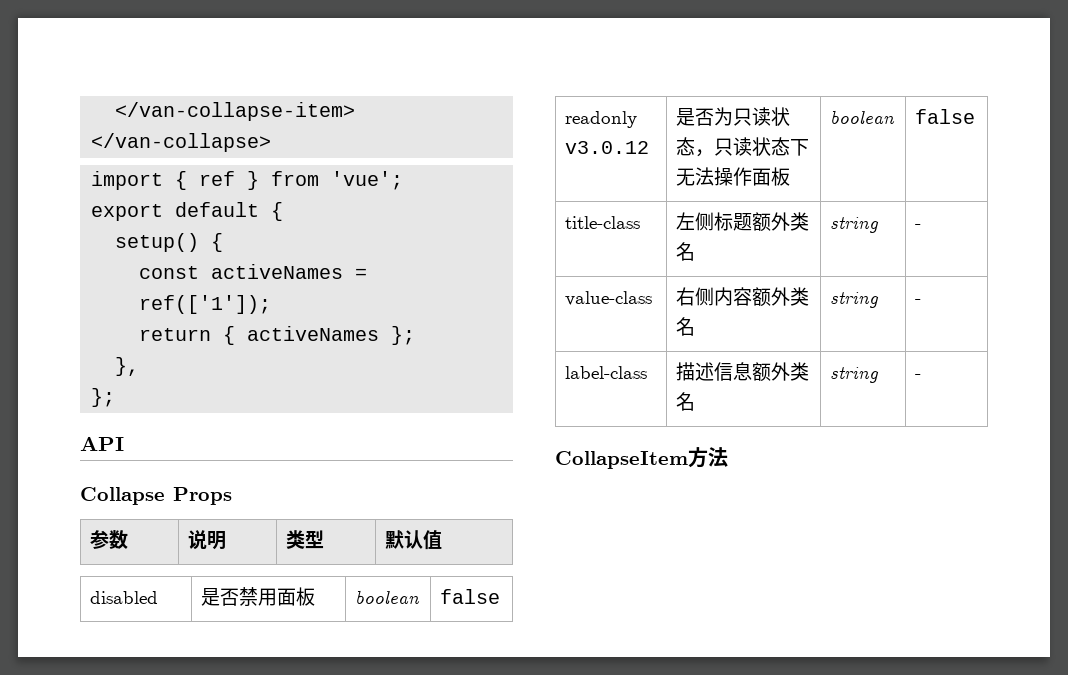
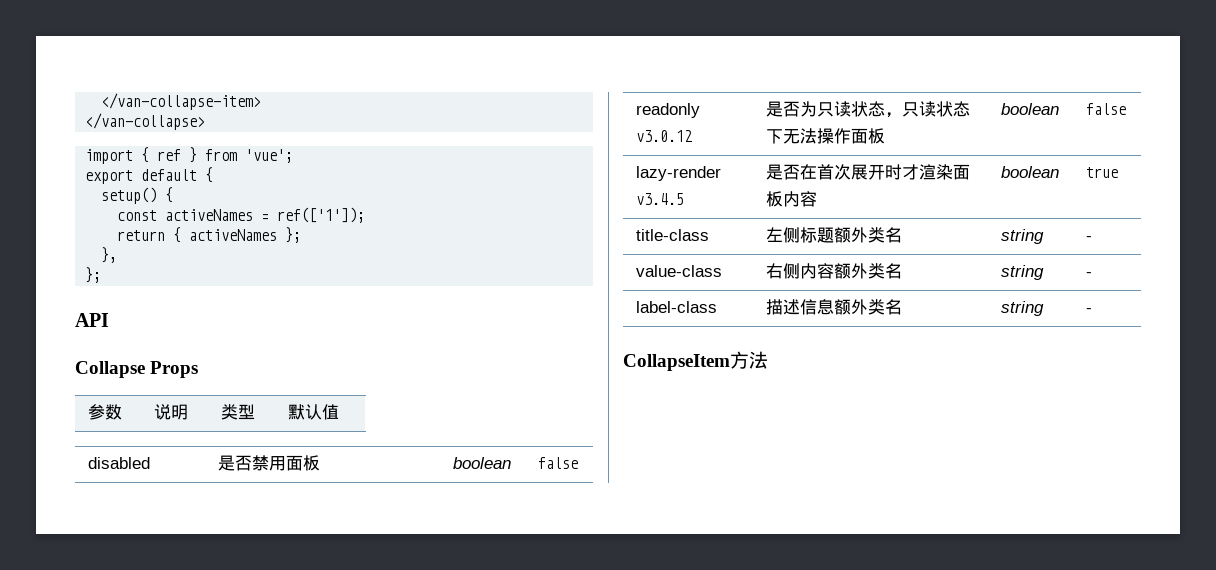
+ lazy-render v3.4.5 | 是否在首次展开时才渲染面板内容 | boolean | true

